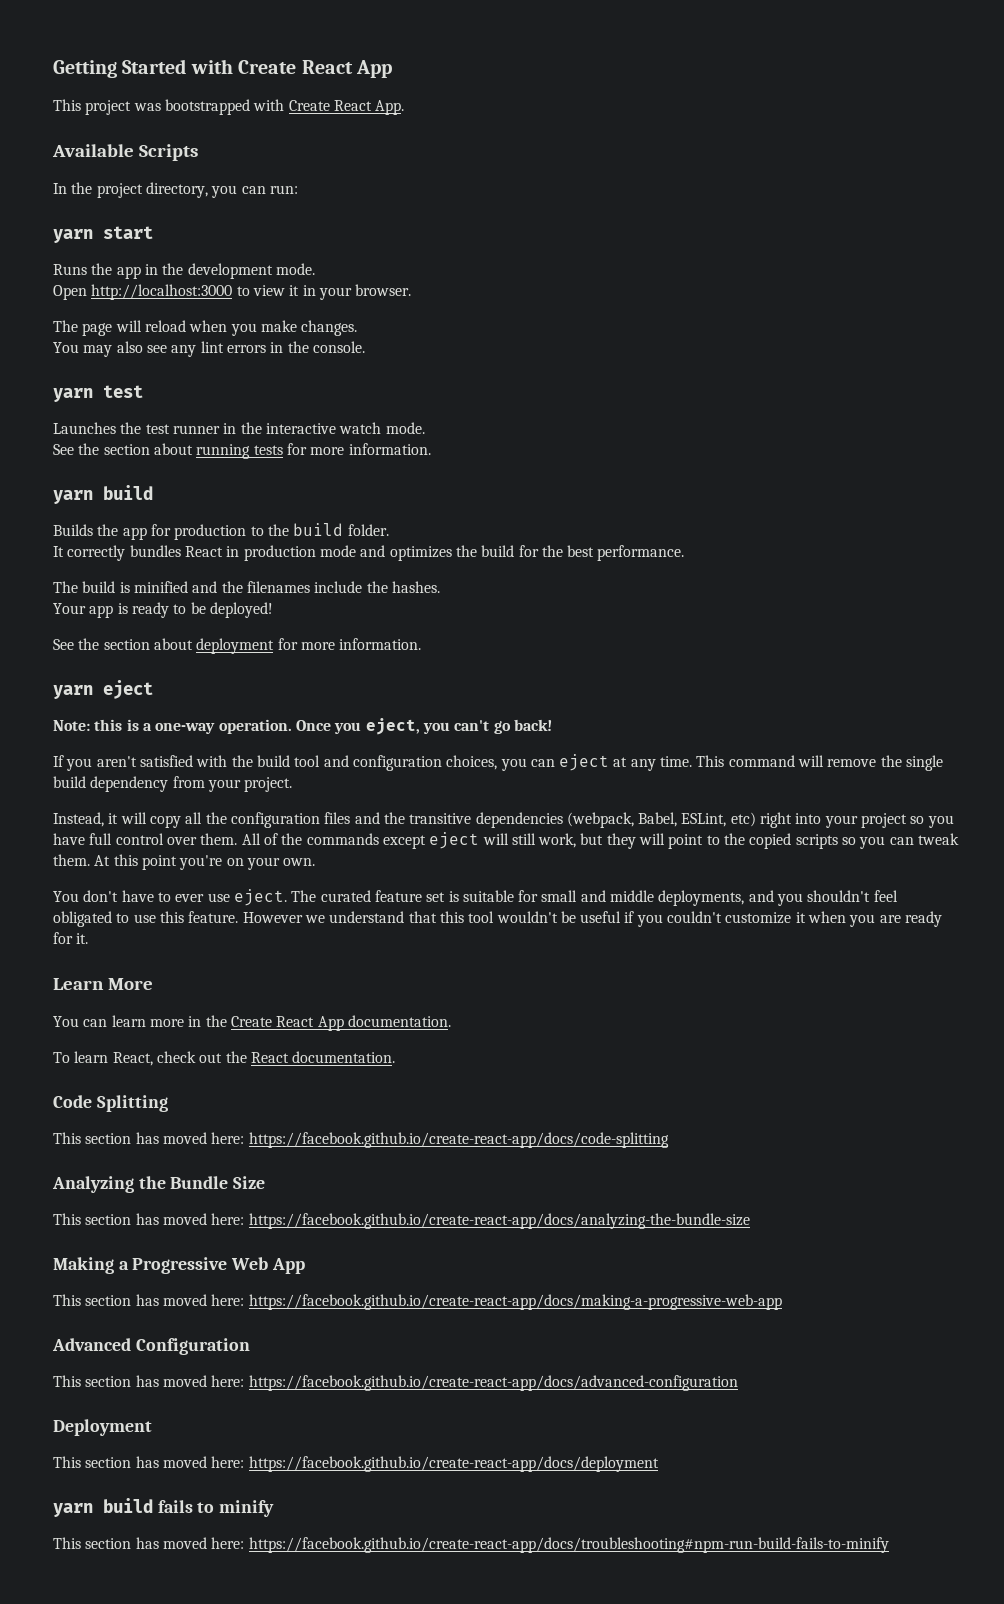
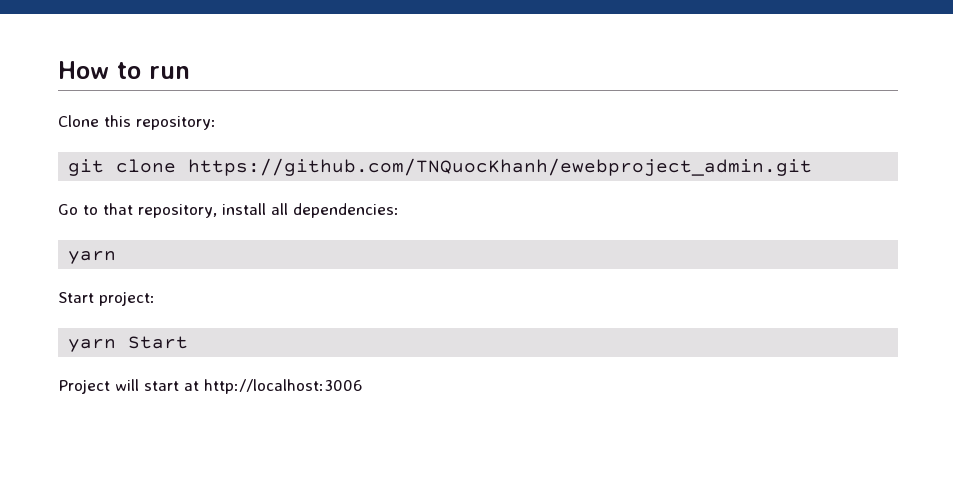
- Getting Started with Create React App
- This project was bootstrapped with Create React App.
- Available Scripts
- In the project directory, you can run:
- yarn start
- Runs the app in the development mode.
- Open http://localhost:3000 to view it in your browser.
- The page will reload when you make changes.
- You may also see any lint errors in the console.
- yarn test
- Launches the test runner in the interactive watch mode.
- See the section about running tests for more information.
- yarn build
- Builds the app for production to the build folder.
- It correctly bundles React in production mode and optimizes the build for the best performance.
- The build is minified and the filenames include the hashes.
- Your app is ready to be deployed!
- See the section about deployment for more information.
- yarn eject
- Note: this is a one-way operation. Once you eject, you can't go back!
- If you aren't satisfied with the build tool and configuration choices, you can eject at any time. This command will remove the single build dependency from your project.
- Instead, it will copy all the configuration files and the transitive dependencies (webpack, Babel, ESLint, etc) right into your project so you have full control over them. All of the commands except eject will still work, but they will point to the copied scripts so you can tweak them. At this point you're on your own.
- You don't have to ever use eject. The curated feature set is suitable for small and middle deployments, and you shouldn't feel obligated to use this feature. However we understand that this tool wouldn't be useful if you couldn't customize it when you are ready for it.
- Learn More
- You can learn more in the Create React App documentation.
- To learn React, check out the React documentation.
- Code Splitting
- This section has moved here: https://facebook.github.io/create-react-app/docs/code-splitting
- Analyzing the Bundle Size
- This section has moved here: https://facebook.github.io/create-react-app/docs/analyzing-the-bundle-size
- Making a Progressive Web App
- This section has moved here: https://facebook.github.io/create-react-app/docs/making-a-progressive-web-app
- Advanced Configuration
- This section has moved here: https://facebook.github.io/create-react-app/docs/advanced-configuration
- Deployment
- This section has moved here: https://facebook.github.io/create-react-app/docs/deployment
- yarn build fails to minify
- This section has moved here: https://facebook.github.io/create-react-app/docs/troubleshooting#npm-run-build-fails-to-minify
+ How to run
+ Clone this repository:
+ git clone https://github.com/TNQuocKhanh/ewebproject_admin.git
+ Go to that repository, install all dependencies:
+ yarn
+ Start project:
+ yarn Start
+ Project will start at http://localhost:3006

